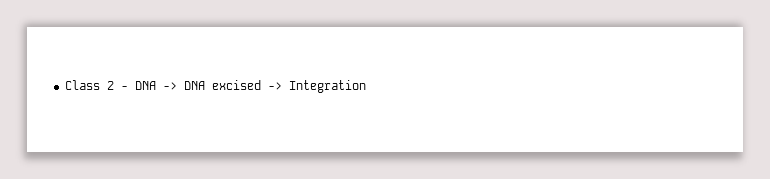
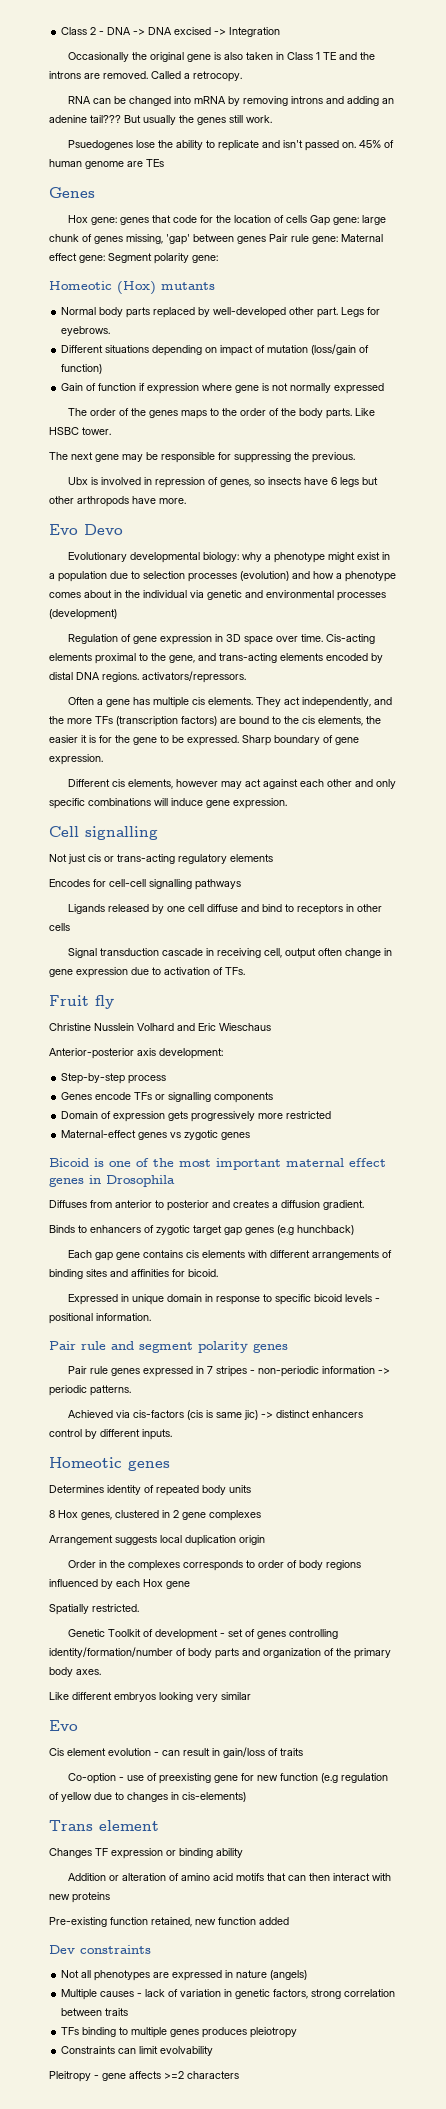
+ Occasionally the original gene is also taken in Class 1 TE and the introns are removed. Called a retrocopy.
+ RNA can be changed into mRNA by removing introns and adding an adenine tail??? But usually the genes still work.
+ Psuedogenes lose the ability to replicate and isn't passed on. 45% of human genome are TEs
+ Genes
+ Hox gene: genes that code for the location of cells Gap gene: large chunk of genes missing, 'gap' between genes Pair rule gene: Maternal effect gene: Segment polarity gene:
+ Homeotic (Hox) mutants
+ Normal body parts replaced by well-developed other part. Legs for eyebrows.
+ Different situations depending on impact of mutation (loss/gain of function)
+ Gain of function if expression where gene is not normally expressed
+ The order of the genes maps to the order of the body parts. Like HSBC tower.
+ The next gene may be responsible for suppressing the previous.
+ Ubx is involved in repression of genes, so insects have 6 legs but other arthropods have more.
+ Evo Devo
+ Evolutionary developmental biology: why a phenotype might exist in a population due to selection processes (evolution) and how a phenotype comes about in the individual via genetic and environmental processes (development)
+ Regulation of gene expression in 3D space over time. Cis-acting elements proximal to the gene, and trans-acting elements encoded by distal DNA regions. activators/repressors.
+ Often a gene has multiple cis elements. They act independently, and the more TFs (transcription factors) are bound to the cis elements, the easier it is for the gene to be expressed. Sharp boundary of gene expression.
+ Different cis elements, however may act against each other and only specific combinations will induce gene expression.
+ Cell signalling
+ Not just cis or trans-acting regulatory elements
+ Encodes for cell-cell signalling pathways
+ Ligands released by one cell diffuse and bind to receptors in other cells
+ Signal transduction cascade in receiving cell, output often change in gene expression due to activation of TFs.
+ Fruit fly
+ Christine Nusslein Volhard and Eric Wieschaus
+ Anterior-posterior axis development:
+ Step-by-step process
+ Genes encode TFs or signalling components
+ Domain of expression gets progressively more restricted
+ Maternal-effect genes vs zygotic genes
+ Bicoid is one of the most important maternal effect genes in Drosophila
+ Diffuses from anterior to posterior and creates a diffusion gradient.
+ Binds to enhancers of zygotic target gap genes (e.g hunchback)
+ Each gap gene contains cis elements with different arrangements of binding sites and affinities for bicoid.
+ Expressed in unique domain in response to specific bicoid levels - positional information.
+ Pair rule and segment polarity genes
+ Pair rule genes expressed in 7 stripes - non-periodic information -> periodic patterns.
+ Achieved via cis-factors (cis is same jic) -> distinct enhancers control by different inputs.
+ Homeotic genes
+ Determines identity of repeated body units
+ 8 Hox genes, clustered in 2 gene complexes
+ Arrangement suggests local duplication origin
+ Order in the complexes corresponds to order of body regions influenced by each Hox gene
+ Spatially restricted.
+ Genetic Toolkit of development - set of genes controlling identity/formation/number of body parts and organization of the primary body axes.
+ Like different embryos looking very similar
+ Evo
+ Cis element evolution - can result in gain/loss of traits
+ Co-option - use of preexisting gene for new function (e.g regulation of yellow due to changes in cis-elements)
+ Trans element
+ Changes TF expression or binding ability
+ Addition or alteration of amino acid motifs that can then interact with new proteins
+ Pre-existing function retained, new function added
+ Dev constraints
+ Not all phenotypes are expressed in nature (angels)
+ Multiple causes - lack of variation in genetic factors, strong correlation between traits
+ TFs binding to multiple genes produces pleiotropy
+ Constraints can limit evolvability
+ Pleitropy - gene affects >=2 characters

